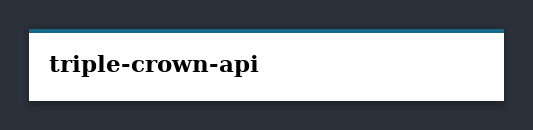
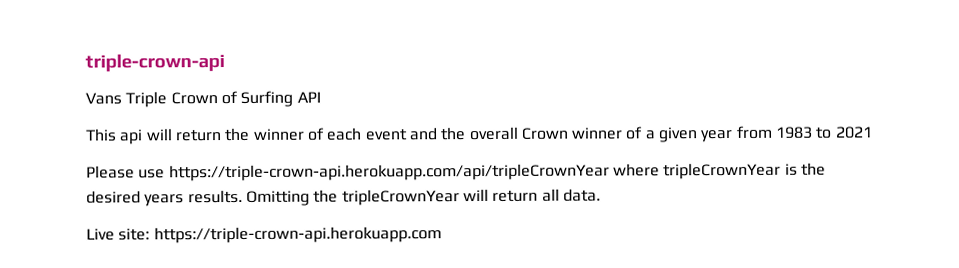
+ Vans Triple Crown of Surfing API
+ This api will return the winner of each event and the overall Crown winner of a given year from 1983 to 2021
+ Please use https://triple-crown-api.herokuapp.com/api/tripleCrownYear where tripleCrownYear is the desired years results. Omitting the tripleCrownYear will return all data.
+ Live site: https://triple-crown-api.herokuapp.com

